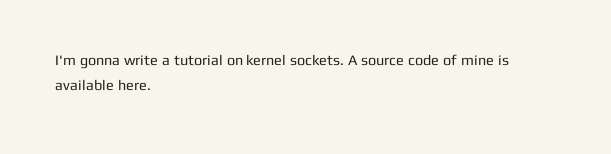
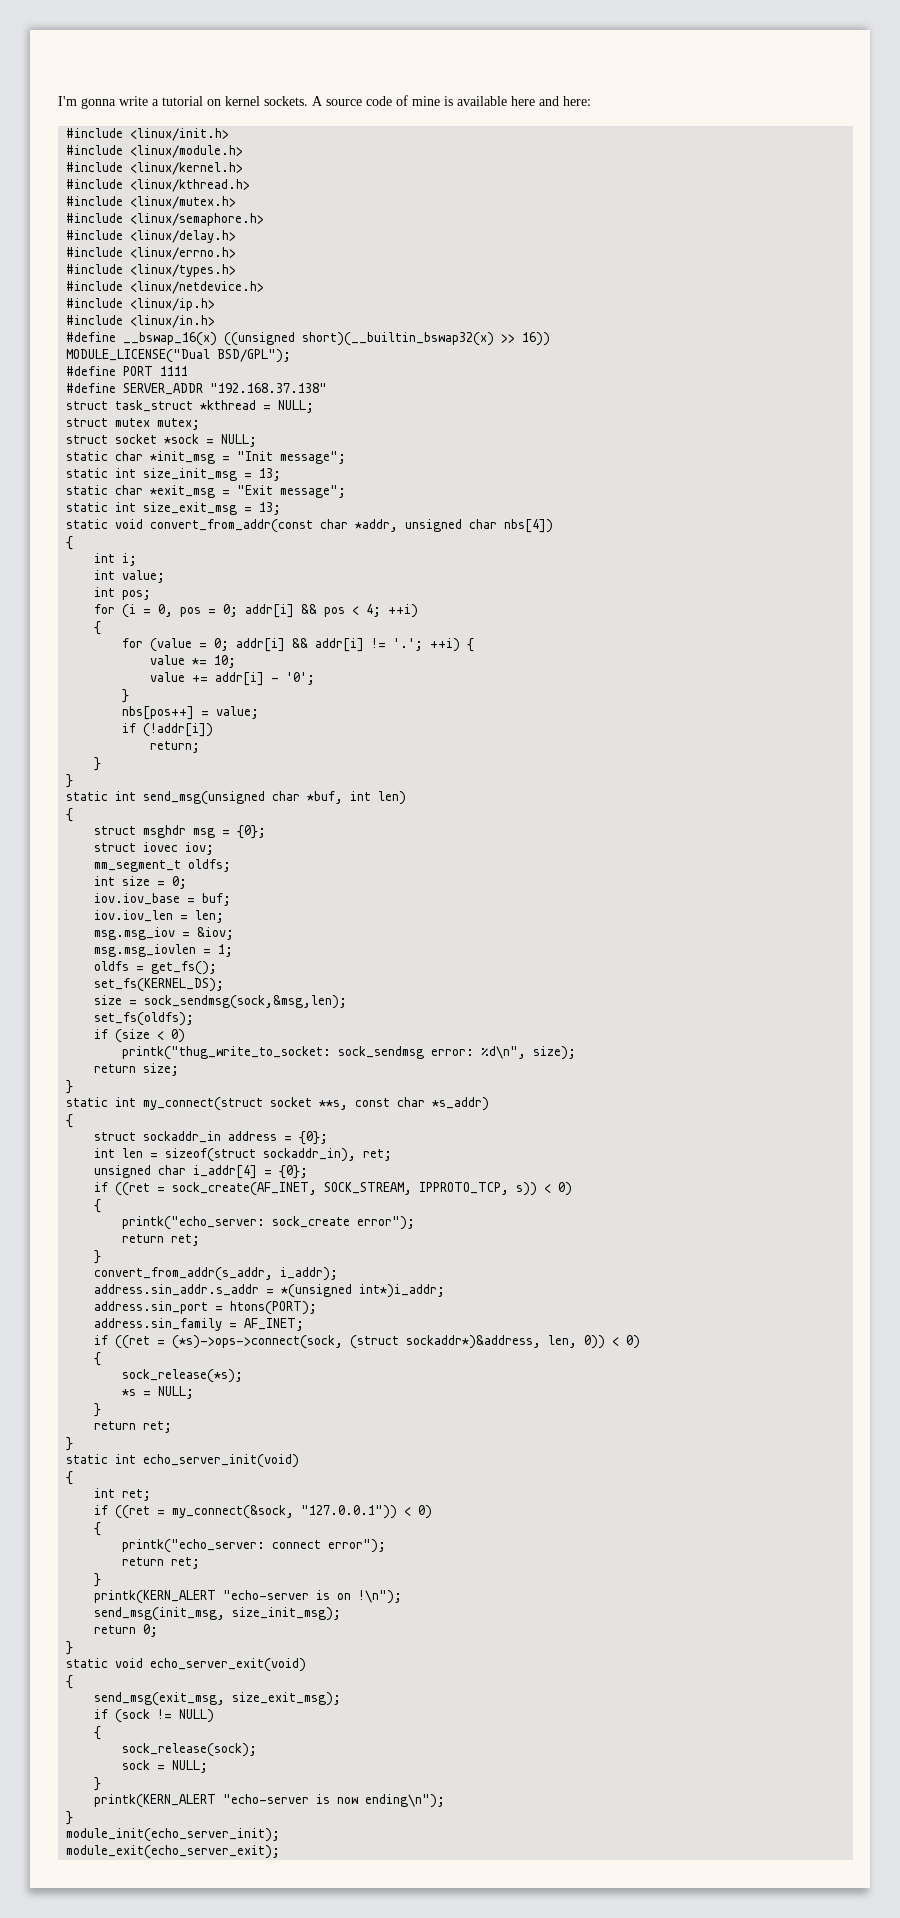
- A source code of mine is available here.
+ A source code of mine is available here and here:
+ #include <linux/init.h>
+ #include <linux/module.h>
+ #include <linux/kernel.h>
+ #include <linux/kthread.h>
+ #include <linux/mutex.h>
+ #include <linux/semaphore.h>
+ #include <linux/delay.h>
+ #include <linux/errno.h>
+ #include <linux/types.h>
+ #include <linux/netdevice.h>
+ #include <linux/ip.h>
+ #include <linux/in.h>
+ #define __bswap_16(x) ((unsigned short)(__builtin_bswap32(x) >> 16))
+ MODULE_LICENSE("Dual BSD/GPL");
+ #define PORT 1111
+ #define SERVER_ADDR "192.168.37.138"
+ struct task_struct *kthread = NULL;
+ struct mutex mutex;
+ struct socket *sock = NULL;
+ static char *init_msg = "Init message";
+ static int size_init_msg = 13;
+ static char *exit_msg = "Exit message";
+ static int size_exit_msg = 13;
+ static void convert_from_addr(const char *addr, unsigned char nbs[4])
+ {
+ int i;
+ int value;
+ int pos;
+ for (i = 0, pos = 0; addr[i] && pos < 4; ++i)
+ {
+ for (value = 0; addr[i] && addr[i] != '.'; ++i) {
+ value *= 10;
+ value += addr[i] - '0';
+ }
+ nbs[pos++] = value;
+ if (!addr[i])
+ return;
+ }
+ }
+ static int send_msg(unsigned char *buf, int len)
+ {
+ struct msghdr msg = {0};
+ struct iovec iov;
+ mm_segment_t oldfs;
+ int size = 0;
+ iov.iov_base = buf;
+ iov.iov_len = len;
+ msg.msg_iov = &iov;
+ msg.msg_iovlen = 1;
+ oldfs = get_fs();
+ set_fs(KERNEL_DS);
+ size = sock_sendmsg(sock,&msg,len);
+ set_fs(oldfs);
+ if (size < 0)
+ printk("thug_write_to_socket: sock_sendmsg error: %d\n", size);
+ return size;
+ }
+ static int my_connect(struct socket **s, const char *s_addr)
+ {
+ struct sockaddr_in address = {0};
+ int len = sizeof(struct sockaddr_in), ret;
+ unsigned char i_addr[4] = {0};
+ if ((ret = sock_create(AF_INET, SOCK_STREAM, IPPROTO_TCP, s)) < 0)
+ {
+ printk("echo_server: sock_create error");
+ return ret;
+ }
+ convert_from_addr(s_addr, i_addr);
+ address.sin_addr.s_addr = *(unsigned int*)i_addr;
+ address.sin_port = htons(PORT);
+ address.sin_family = AF_INET;
+ if ((ret = (*s)->ops->connect(sock, (struct sockaddr*)&address, len, 0)) < 0)
+ {
+ sock_release(*s);
+ *s = NULL;
+ }
+ return ret;
+ }
+ static int echo_server_init(void)
+ {
+ int ret;
+ if ((ret = my_connect(&sock, "127.0.0.1")) < 0)
+ {
+ printk("echo_server: connect error");
+ return ret;
+ }
+ printk(KERN_ALERT "echo-server is on !\n");
+ send_msg(init_msg, size_init_msg);
+ return 0;
+ }
+ static void echo_server_exit(void)
+ {
+ send_msg(exit_msg, size_exit_msg);
+ if (sock != NULL)
+ {
+ sock_release(sock);
+ sock = NULL;
+ }
+ printk(KERN_ALERT "echo-server is now ending\n");
+ }
+ module_init(echo_server_init);
+ module_exit(echo_server_exit);

